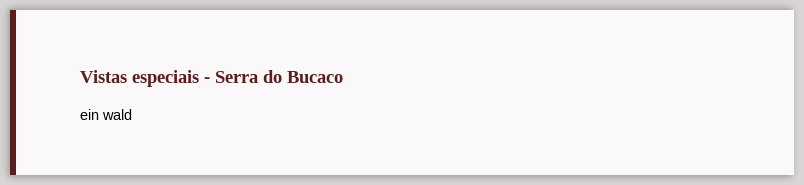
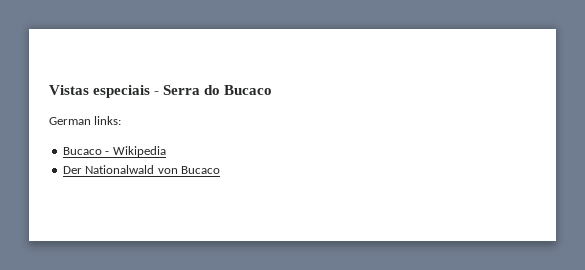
- ein wald
+ German links:
+ Bucaco - Wikipedia
+ Der Nationalwald von Bucaco

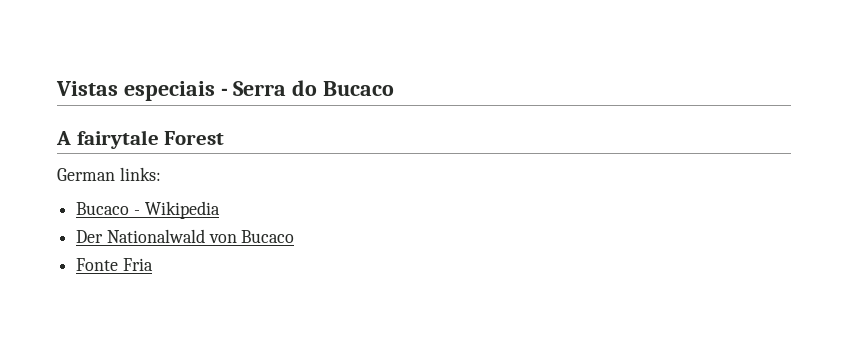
+ A fairytale Forest
+ Fonte Fria

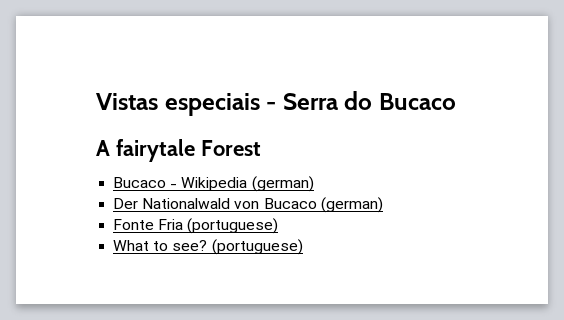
- German links:
- Bucaco - Wikipedia
+ Bucaco - Wikipedia (german)
- Der Nationalwald von Bucaco
+ Der Nationalwald von Bucaco (german)
- Fonte Fria
+ Fonte Fria (portuguese)
+ What to see? (portuguese)

